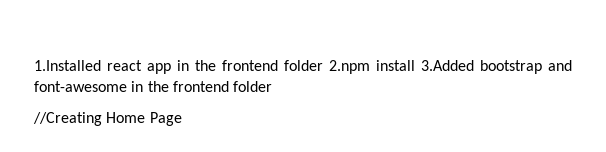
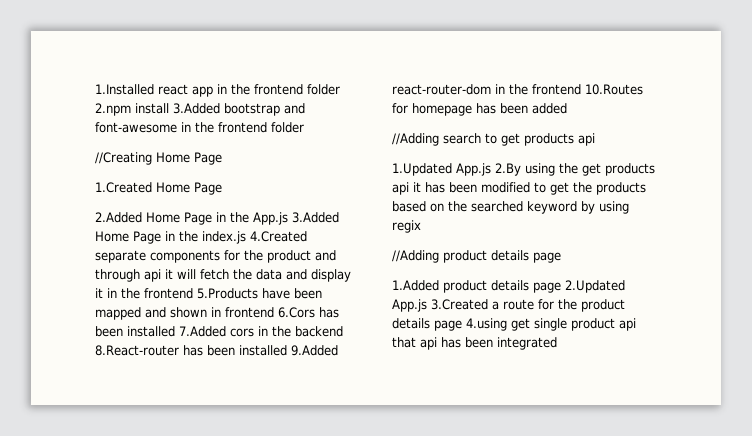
+ 1.Created Home Page
+ 2.Added Home Page in the App.js 3.Added Home Page in the index.js 4.Created separate components for the product and through api it will fetch the data and display it in the frontend 5.Products have been mapped and shown in frontend 6.Cors has been installed 7.Added cors in the backend 8.React-router has been installed 9.Added react-router-dom in the frontend 10.Routes for homepage has been added
+ //Adding search to get products api
+ 1.Updated App.js 2.By using the get products api it has been modified to get the products based on the searched keyword by using regix
+ //Adding product details page
+ 1.Added product details page 2.Updated App.js 3.Created a route for the product details page 4.using get single product api that api has been integrated

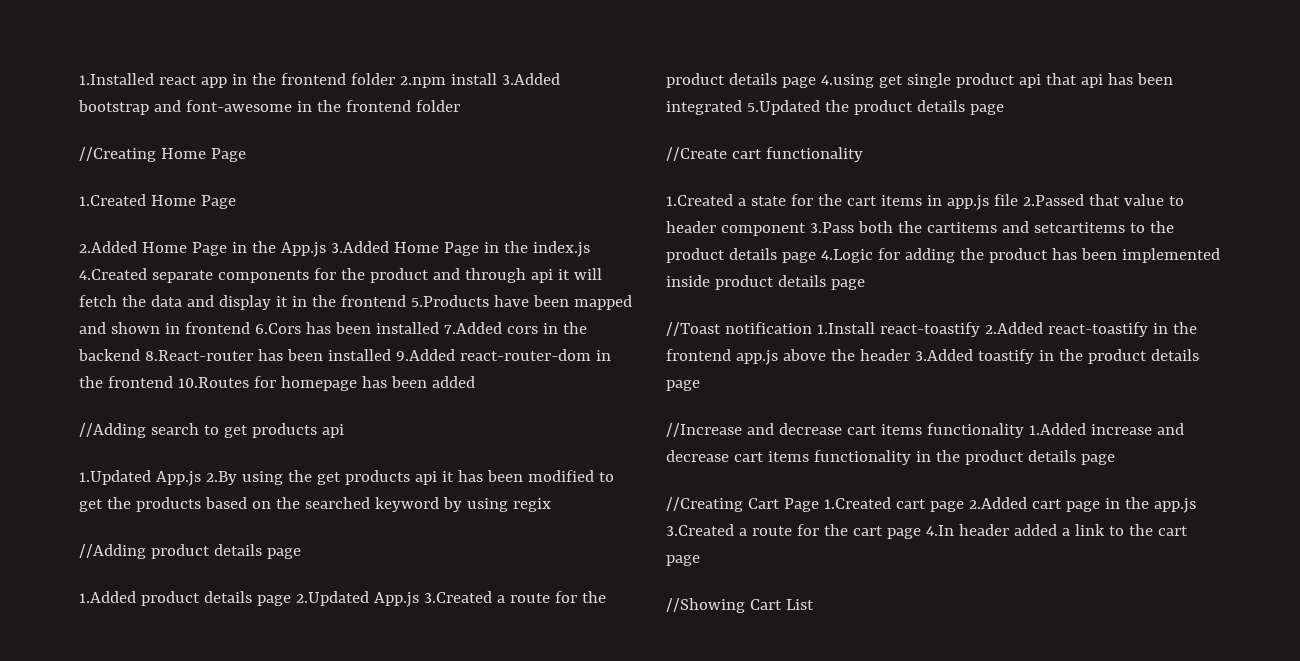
- 1.Added product details page 2.Updated App.js 3.Created a route for the product details page 4.using get single product api that api has been integrated
+ 1.Added product details page 2.Updated App.js 3.Created a route for the product details page 4.using get single product api that api has been integrated 5.Updated the product details page
+ //Create cart functionality
+ 1.Created a state for the cart items in app.js file 2.Passed that value to header component 3.Pass both the cartitems and setcartitems to the product details page 4.Logic for adding the product has been implemented inside product details page
+ //Toast notification 1.Install react-toastify 2.Added react-toastify in the frontend app.js above the header 3.Added toastify in the product details page
+ //Increase and decrease cart items functionality 1.Added increase and decrease cart items functionality in the product details page
+ //Creating Cart Page 1.Created cart page 2.Added cart page in the app.js 3.Created a route for the cart page 4.In header added a link to the cart page
+ //Showing Cart List

